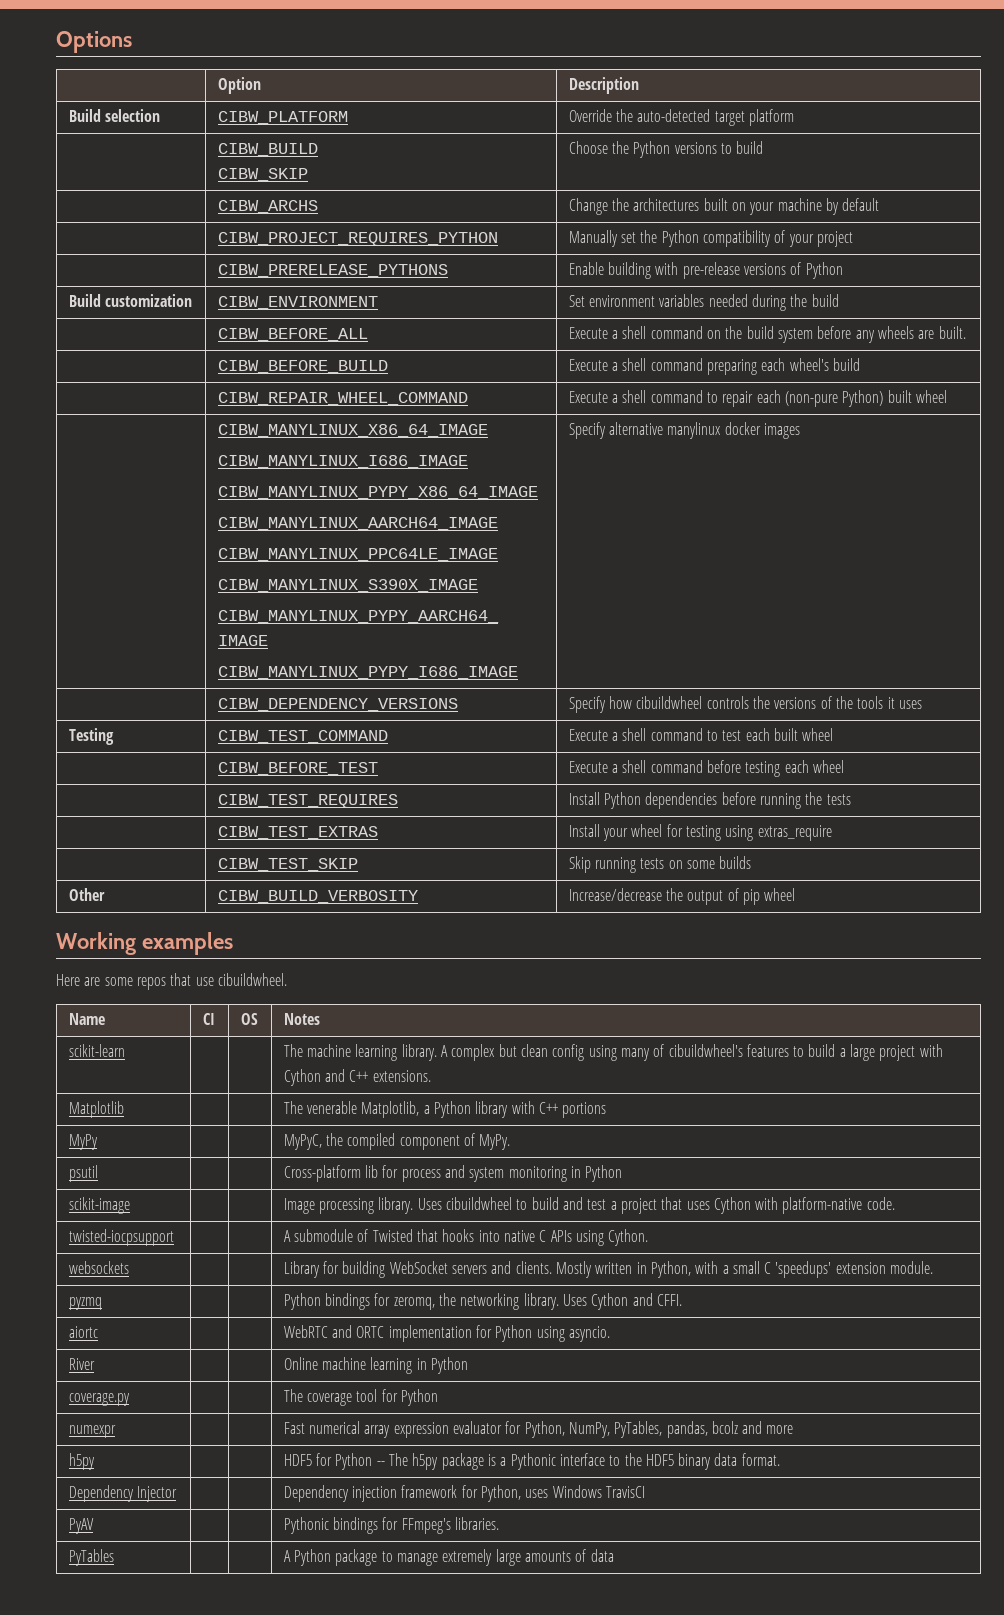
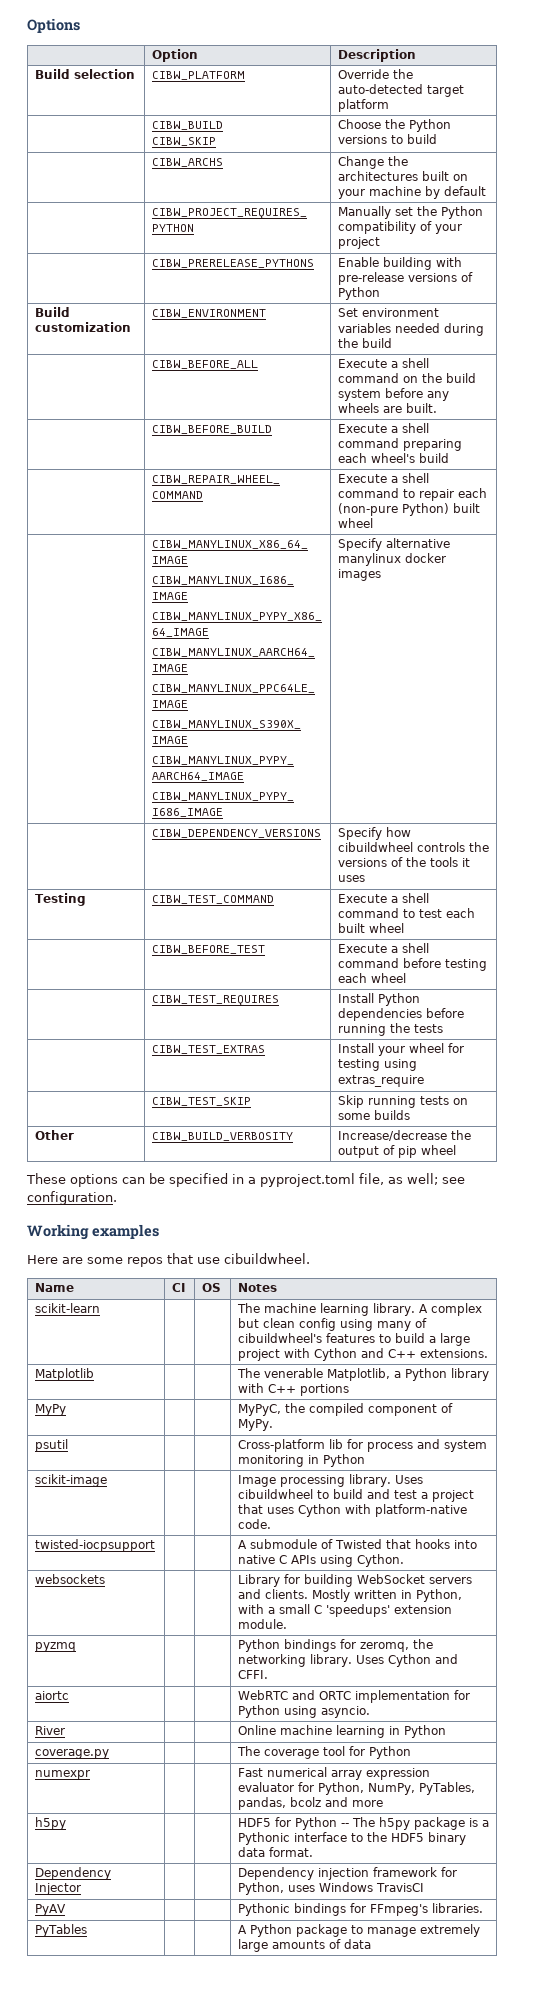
+ These options can be specified in a pyproject.toml file, as well; see configuration.

